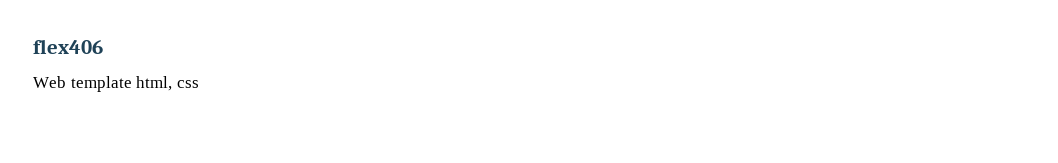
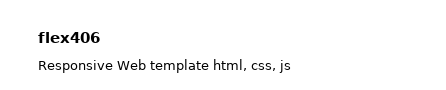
- Web template html, css
+ Responsive Web template html, css, js

